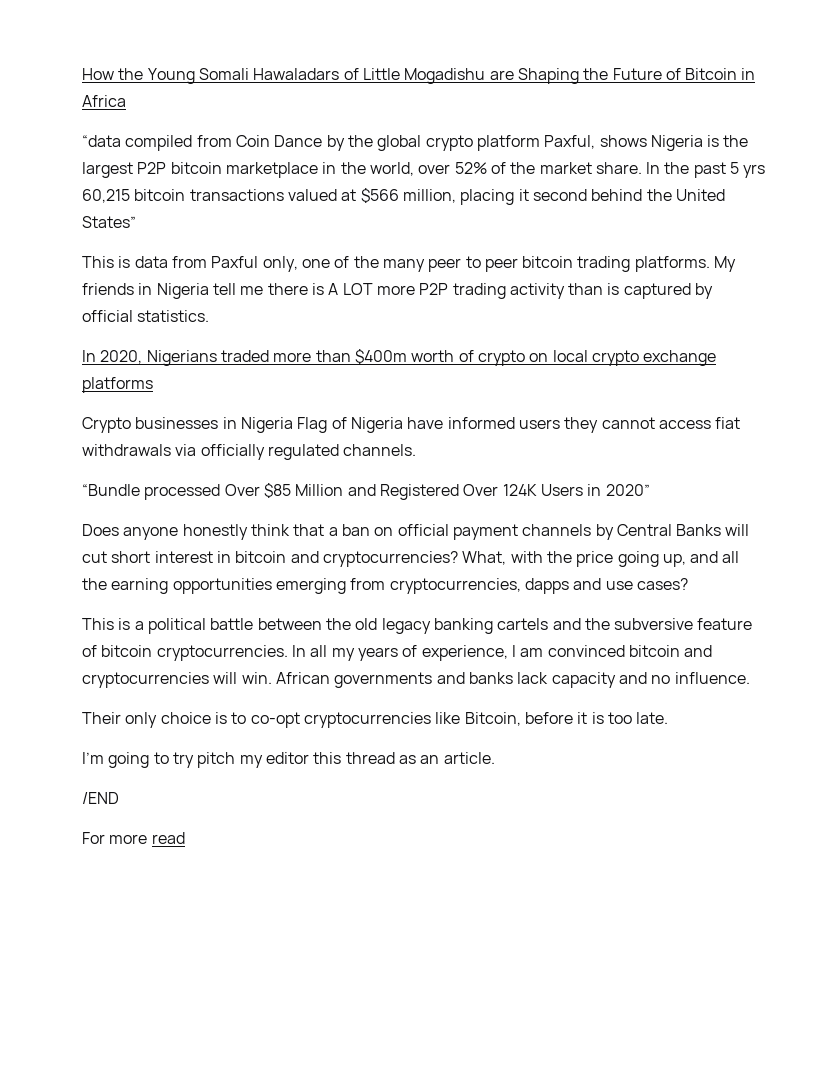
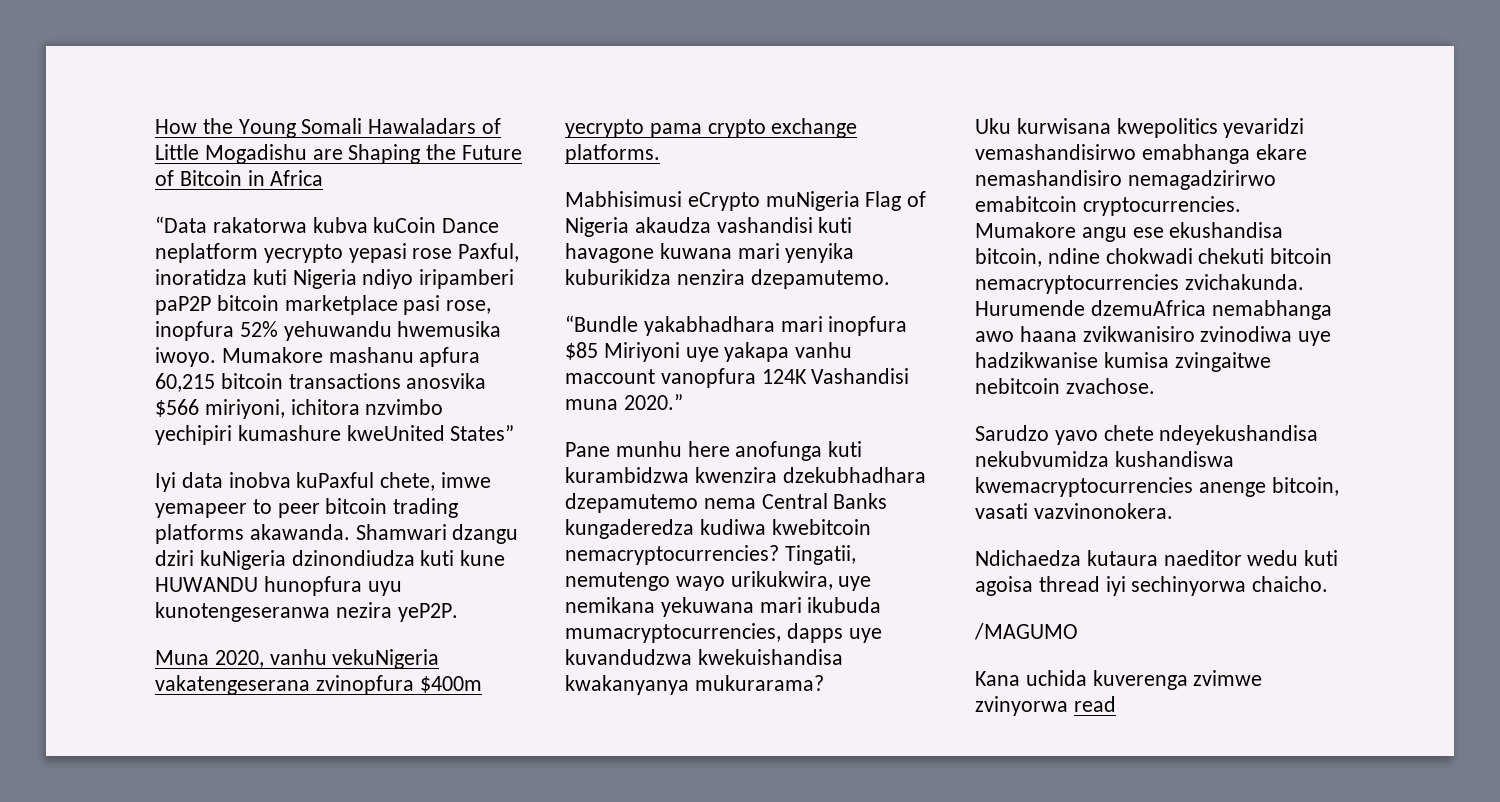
- “data compiled from Coin Dance by the global crypto platform Paxful, shows Nigeria is the largest P2P bitcoin marketplace in the world, over 52% of the market share. In the past 5 yrs 60,215 bitcoin transactions valued at $566 million, placing it second behind the United States”
- This is data from Paxful only, one of the many peer to peer bitcoin trading platforms. My friends in Nigeria tell me there is A LOT more P2P trading activity than is captured by official statistics.
- In 2020, Nigerians traded more than $400m worth of crypto on local crypto exchange platforms
- Crypto businesses in Nigeria Flag of Nigeria have informed users they cannot access fiat withdrawals via officially regulated channels.
- “Bundle processed Over $85 Million and Registered Over 124K Users in 2020”
- Does anyone honestly think that a ban on official payment channels by Central Banks will cut short interest in bitcoin and cryptocurrencies? What, with the price going up, and all the earning opportunities emerging from cryptocurrencies, dapps and use cases?
- This is a political battle between the old legacy banking cartels and the subversive feature of bitcoin cryptocurrencies. In all my years of experience, I am convinced bitcoin and cryptocurrencies will win. African governments and banks lack capacity and no influence.
- Their only choice is to co-opt cryptocurrencies like Bitcoin, before it is too late.
- I’m going to try pitch my editor this thread as an article.
- /END
- For more read
+ “Data rakatorwa kubva kuCoin Dance neplatform yecrypto yepasi rose Paxful, inoratidza kuti Nigeria ndiyo iripamberi paP2P bitcoin marketplace pasi rose, inopfura 52% yehuwandu hwemusika iwoyo. Mumakore mashanu apfura 60,215 bitcoin transactions anosvika $566 miriyoni, ichitora nzvimbo yechipiri kumashure kweUnited States”
+ Iyi data inobva kuPaxful chete, imwe yemapeer to peer bitcoin trading platforms akawanda. Shamwari dzangu dziri kuNigeria dzinondiudza kuti kune HUWANDU hunopfura uyu kunotengeseranwa nezira yeP2P.
+ Muna 2020, vanhu vekuNigeria vakatengeserana zvinopfura $400m yecrypto pama crypto exchange platforms.
+ Mabhisimusi eCrypto muNigeria Flag of Nigeria akaudza vashandisi kuti havagone kuwana mari yenyika kuburikidza nenzira dzepamutemo.
+ “Bundle yakabhadhara mari inopfura $85 Miriyoni uye yakapa vanhu maccount vanopfura 124K Vashandisi muna 2020.”
+ Pane munhu here anofunga kuti kurambidzwa kwenzira dzekubhadhara dzepamutemo nema Central Banks kungaderedza kudiwa kwebitcoin nemacryptocurrencies? Tingatii, nemutengo wayo urikukwira, uye nemikana yekuwana mari ikubuda mumacryptocurrencies, dapps uye kuvandudzwa kwekuishandisa kwakanyanya mukurarama?
+ Uku kurwisana kwepolitics yevaridzi vemashandisirwo emabhanga ekare nemashandisiro nemagadzirirwo emabitcoin cryptocurrencies. Mumakore angu ese ekushandisa bitcoin, ndine chokwadi chekuti bitcoin nemacryptocurrencies zvichakunda. Hurumende dzemuAfrica nemabhanga awo haana zvikwanisiro zvinodiwa uye hadzikwanise kumisa zvingaitwe nebitcoin zvachose.
+ Sarudzo yavo chete ndeyekushandisa nekubvumidza kushandiswa kwemacryptocurrencies anenge bitcoin, vasati vazvinonokera.
+ Ndichaedza kutaura naeditor wedu kuti agoisa thread iyi sechinyorwa chaicho.
+ /MAGUMO
+ Kana uchida kuverenga zvimwe zvinyorwa read

